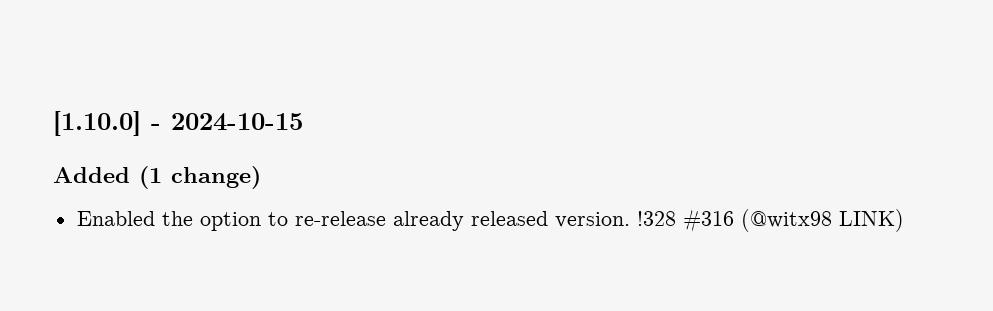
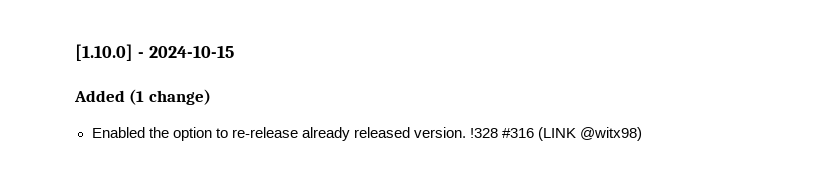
- !328 #316 (@witx98 LINK)
+ !328 #316 (LINK @witx98)

